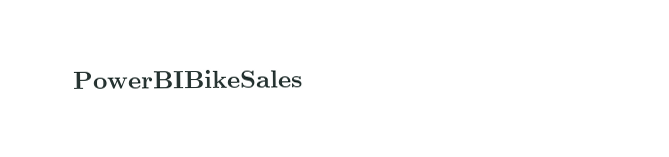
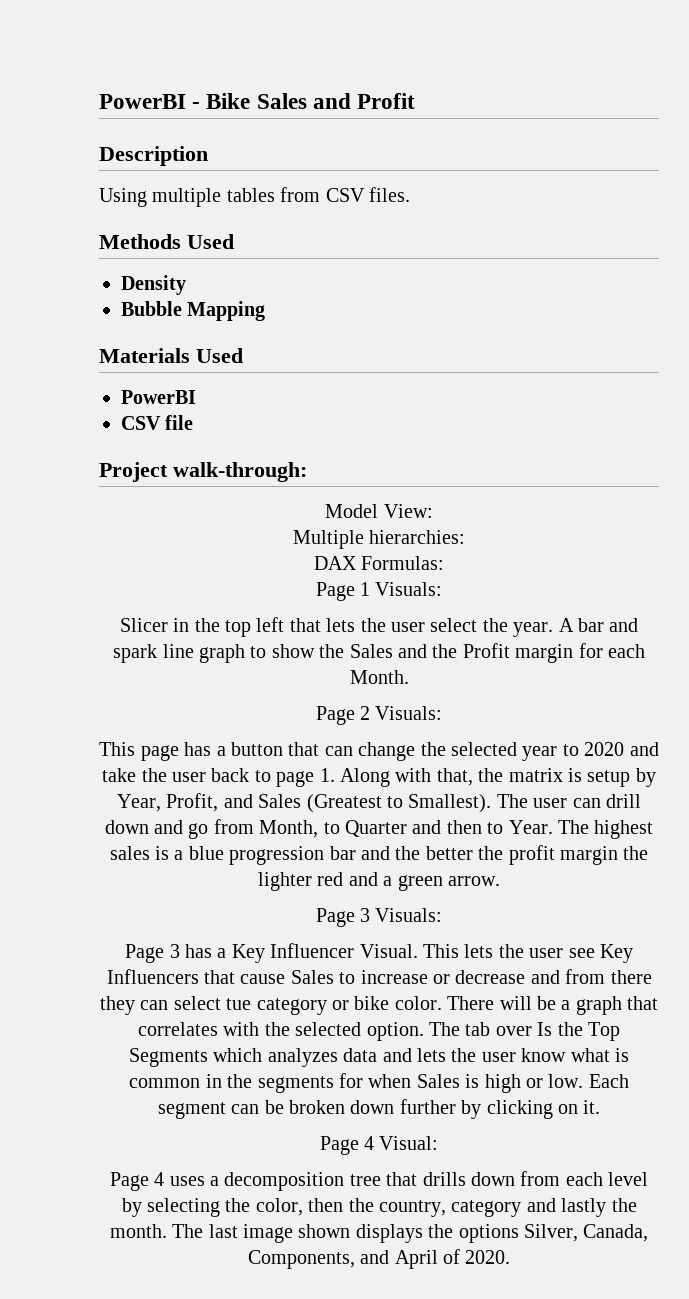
- PowerBIBikeSales
+ PowerBI - Bike Sales and Profit
+ Description
+ Using multiple tables from CSV files.
+ Methods Used
+ Density
+ Bubble Mapping
+ Materials Used
+ PowerBI
+ CSV file
+ Project walk-through:
+ Model View:
+ Multiple hierarchies:
+ DAX Formulas:
+ Page 1 Visuals:
+ Slicer in the top left that lets the user select the year. A bar and spark line graph to show the Sales and the Profit margin for each Month.
+ Page 2 Visuals:
+ This page has a button that can change the selected year to 2020 and take the user back to page 1. Along with that, the matrix is setup by Year, Profit, and Sales (Greatest to Smallest). The user can drill down and go from Month, to Quarter and then to Year. The highest sales is a blue progression bar and the better the profit margin the lighter red and a green arrow.
+ Page 3 Visuals:
+ Page 3 has a Key Influencer Visual. This lets the user see Key Influencers that cause Sales to increase or decrease and from there they can select tue category or bike color. There will be a graph that correlates with the selected option. The tab over Is the Top Segments which analyzes data and lets the user know what is common in the segments for when Sales is high or low. Each segment can be broken down further by clicking on it.
+ Page 4 Visual:
+ Page 4 uses a decomposition tree that drills down from each level by selecting the color, then the country, category and lastly the month. The last image shown displays the options Silver, Canada, Components, and April of 2020.

